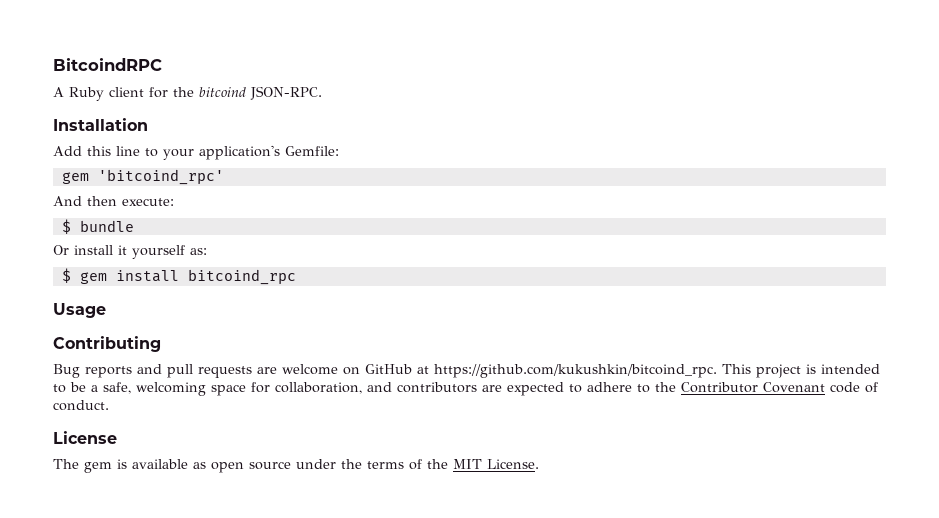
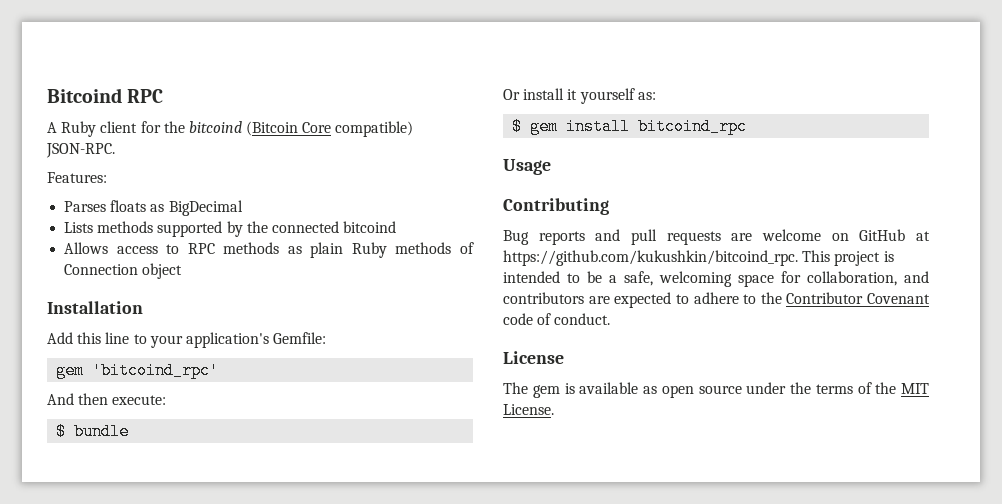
- BitcoindRPC
+ Bitcoind RPC
- A Ruby client for the bitcoind JSON-RPC.
+ A Ruby client for the bitcoind (Bitcoin Core compatible) JSON-RPC.
+ Features:
+ Parses floats as BigDecimal
+ Lists methods supported by the connected bitcoind
+ Allows access to RPC methods as plain Ruby methods of Connection object

